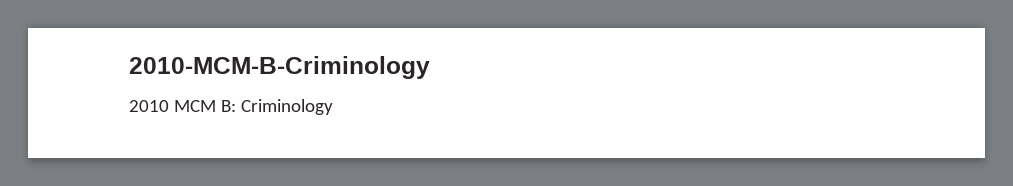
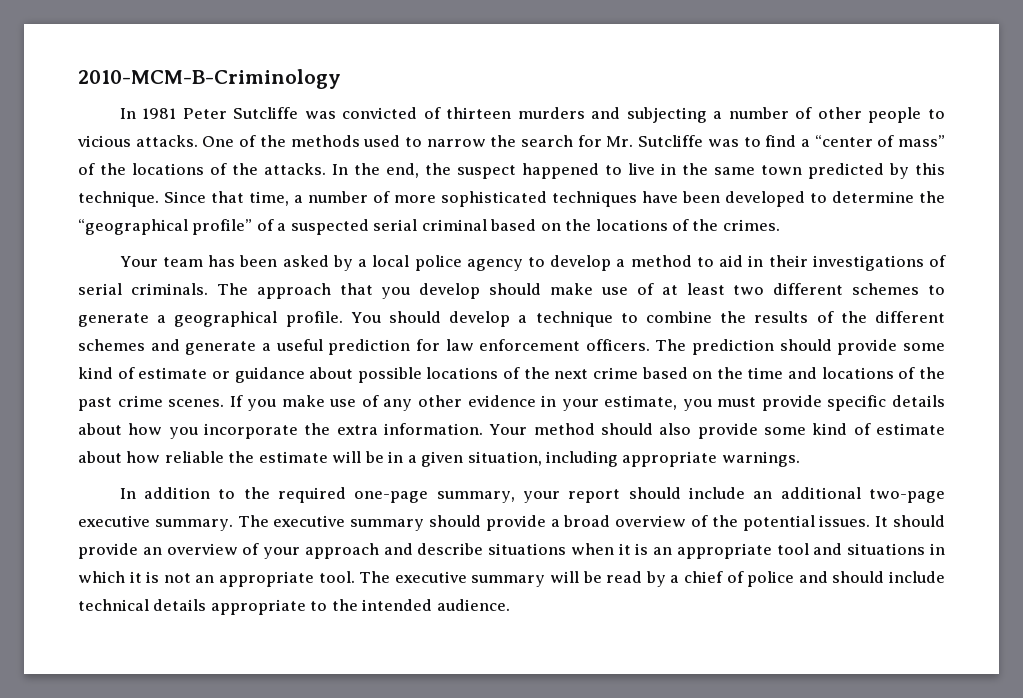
- 2010 MCM B: Criminology
+ In 1981 Peter Sutcliffe was convicted of thirteen murders and subjecting a number of other people to vicious attacks. One of the methods used to narrow the search for Mr. Sutcliffe was to find a “center of mass” of the locations of the attacks. In the end, the suspect happened to live in the same town predicted by this technique. Since that time, a number of more sophisticated techniques have been developed to determine the “geographical profile” of a suspected serial criminal based on the locations of the crimes.
+ Your team has been asked by a local police agency to develop a method to aid in their investigations of serial criminals. The approach that you develop should make use of at least two different schemes to generate a geographical profile. You should develop a technique to combine the results of the different schemes and generate a useful prediction for law enforcement officers. The prediction should provide some kind of estimate or guidance about possible locations of the next crime based on the time and locations of the past crime scenes. If you make use of any other evidence in your estimate, you must provide specific details about how you incorporate the extra information. Your method should also provide some kind of estimate about how reliable the estimate will be in a given situation, including appropriate warnings.
+ In addition to the required one-page summary, your report should include an additional two-page executive summary. The executive summary should provide a broad overview of the potential issues. It should provide an overview of your approach and describe situations when it is an appropriate tool and situations in which it is not an appropriate tool. The executive summary will be read by a chief of police and should include technical details appropriate to the intended audience.

